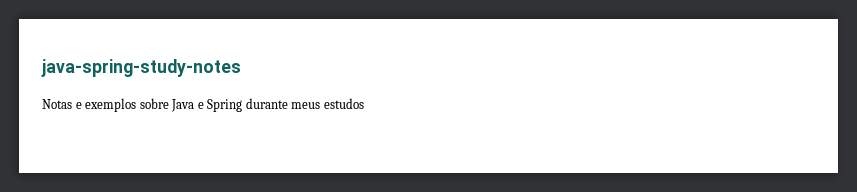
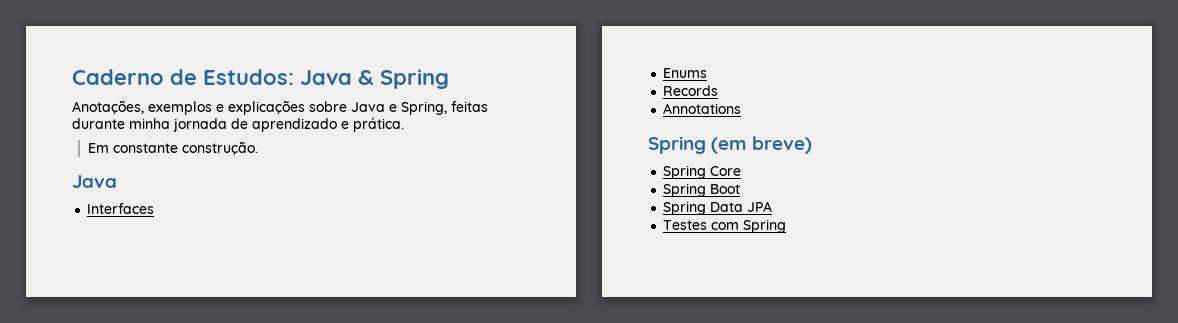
- java-spring-study-notes
- Notas e exemplos sobre Java e Spring durante meus estudos
+ Caderno de Estudos: Java & Spring
+ Anotações, exemplos e explicações sobre Java e Spring, feitas durante minha jornada de aprendizado e prática.
+ Em constante construção.
+ Java
+ Interfaces
+ Enums
+ Records
+ Annotations
+ Spring (em breve)
+ Spring Core
+ Spring Boot
+ Spring Data JPA
+ Testes com Spring

